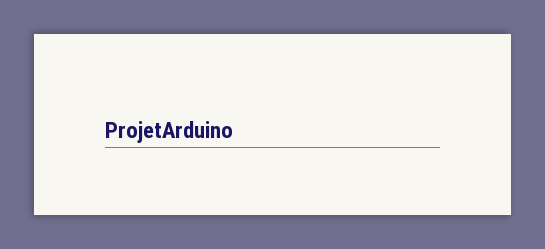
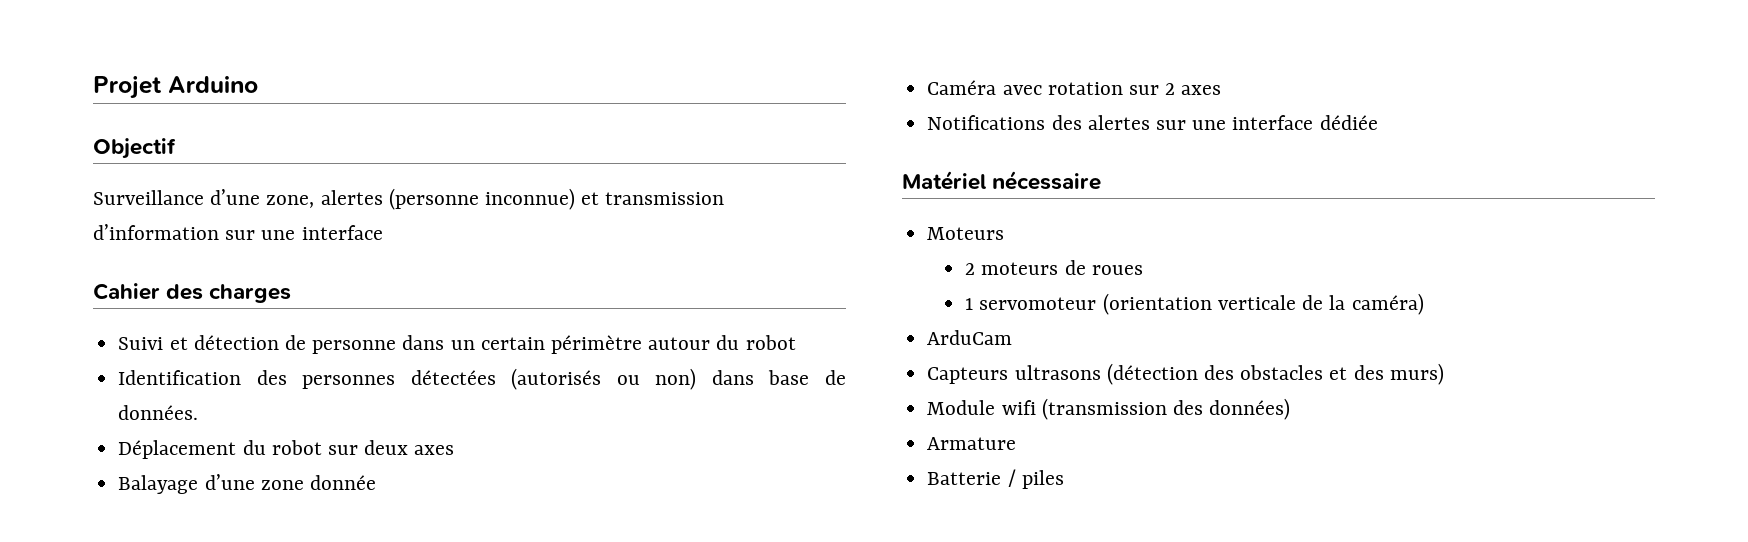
- ProjetArduino
+ Projet Arduino
+ Objectif
+ Surveillance d’une zone, alertes (personne inconnue) et transmission d’information sur une interface
+ Cahier des charges
+ Suivi et détection de personne dans un certain périmètre autour du robot
+ Identification des personnes détectées (autorisés ou non) dans base de données.
+ Déplacement du robot sur deux axes
+ Balayage d’une zone donnée
+ Caméra avec rotation sur 2 axes
+ Notifications des alertes sur une interface dédiée
+ Matériel nécessaire
+ Moteurs
+ 2 moteurs de roues
+ 1 servomoteur (orientation verticale de la caméra)
+ ArduCam
+ Capteurs ultrasons (détection des obstacles et des murs)
+ Module wifi (transmission des données)
+ Armature
+ Batterie / piles

